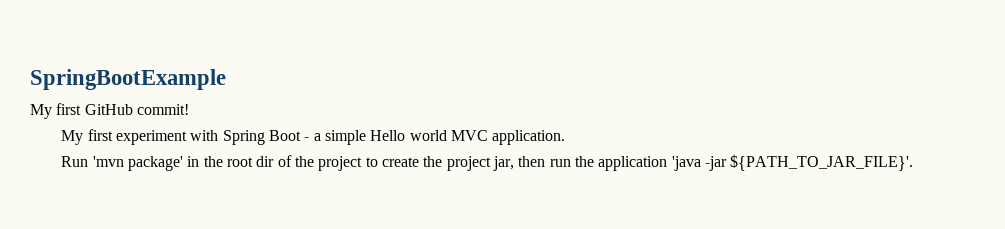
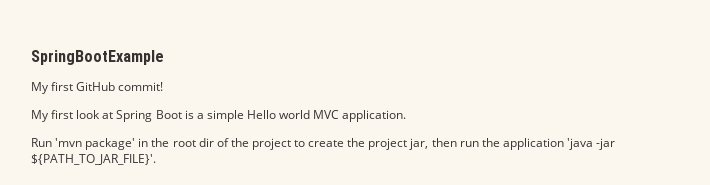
- My first experiment with Spring Boot - a simple Hello world MVC application.
+ My first look at Spring Boot is a simple Hello world MVC application.

